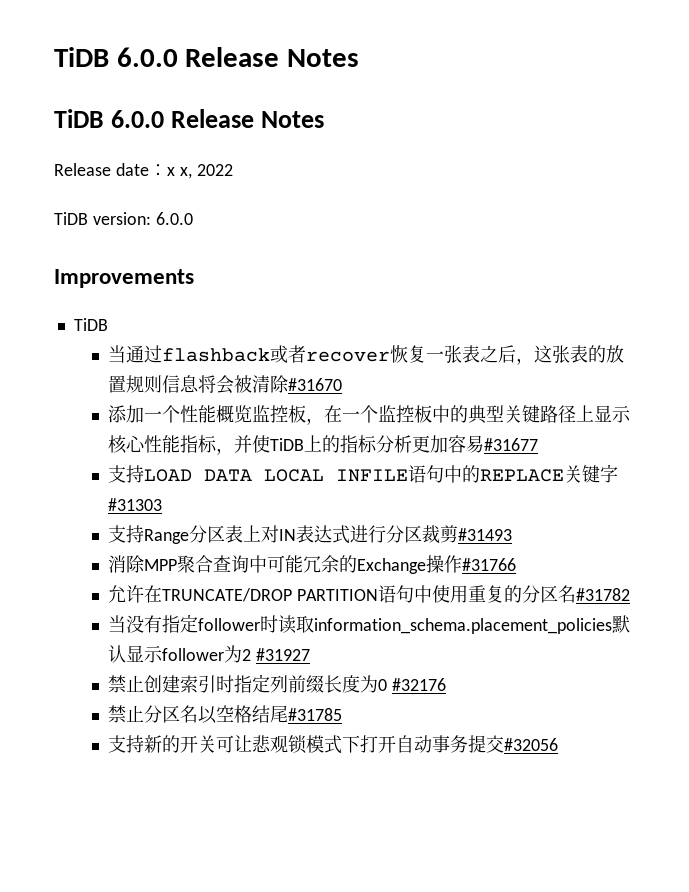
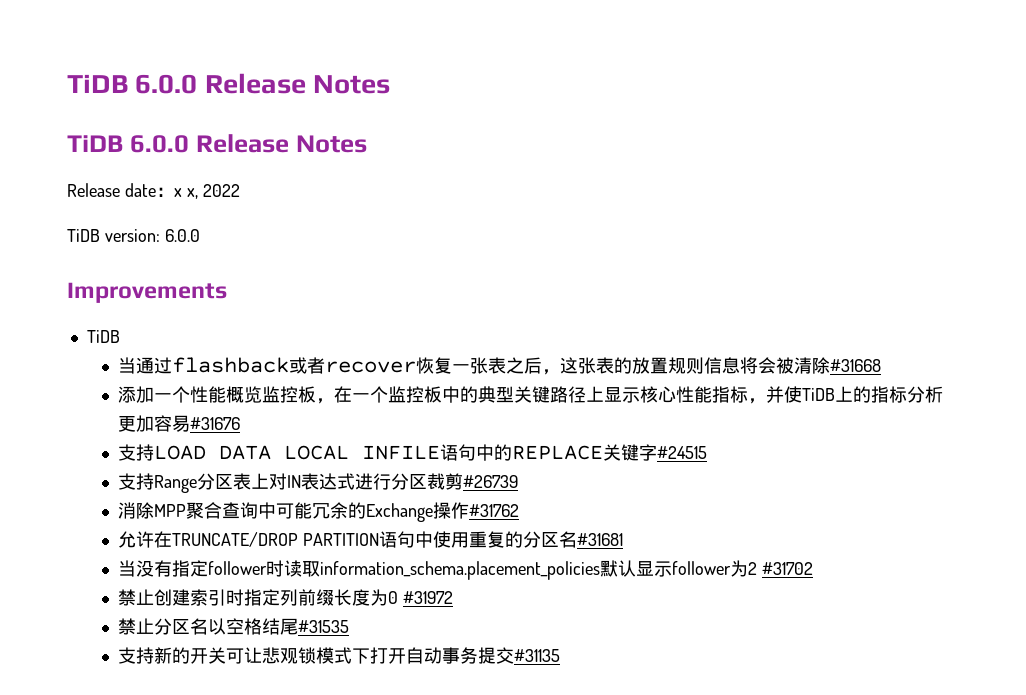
- 当通过flashback或者recover恢复一张表之后，这张表的放置规则信息将会被清除#31670
+ 当通过flashback或者recover恢复一张表之后，这张表的放置规则信息将会被清除#31668
- 添加一个性能概览监控板，在一个监控板中的典型关键路径上显示核心性能指标，并使TiDB上的指标分析更加容易#31677
+ 添加一个性能概览监控板，在一个监控板中的典型关键路径上显示核心性能指标，并使TiDB上的指标分析更加容易#31676
- 支持LOAD DATA LOCAL INFILE语句中的REPLACE关键字#31303
+ 支持LOAD DATA LOCAL INFILE语句中的REPLACE关键字#24515
- 支持Range分区表上对IN表达式进行分区裁剪#31493
+ 支持Range分区表上对IN表达式进行分区裁剪#26739
- 消除MPP聚合查询中可能冗余的Exchange操作#31766
+ 消除MPP聚合查询中可能冗余的Exchange操作#31762
- 允许在TRUNCATE/DROP PARTITION语句中使用重复的分区名#31782
+ 允许在TRUNCATE/DROP PARTITION语句中使用重复的分区名#31681
- 当没有指定follower时读取information_schema.placement_policies默认显示follower为2 #31927
+ 当没有指定follower时读取information_schema.placement_policies默认显示follower为2 #31702
- 禁止创建索引时指定列前缀长度为0 #32176
+ 禁止创建索引时指定列前缀长度为0 #31972
- 禁止分区名以空格结尾#31785
+ 禁止分区名以空格结尾#31535
- 支持新的开关可让悲观锁模式下打开自动事务提交#32056
+ 支持新的开关可让悲观锁模式下打开自动事务提交#31135

